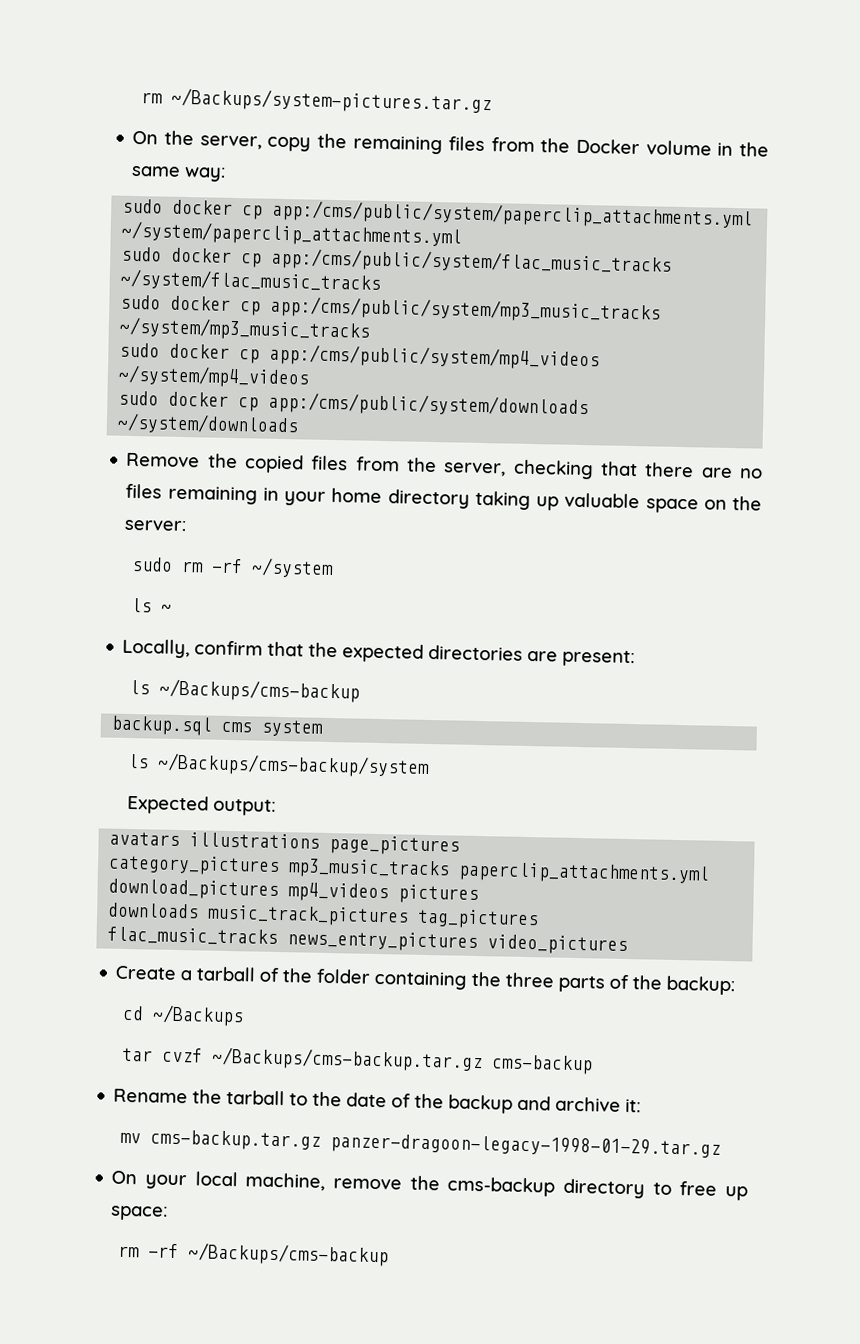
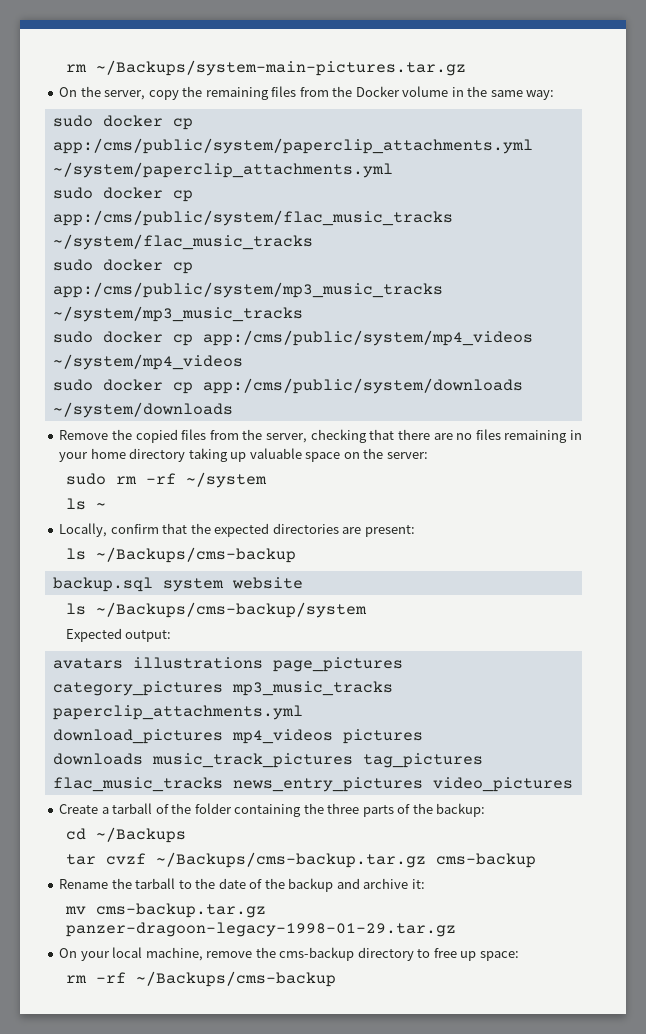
- rm ~/Backups/system-pictures.tar.gz
+ rm ~/Backups/system-main-pictures.tar.gz
- backup.sql cms system
+ backup.sql system website

